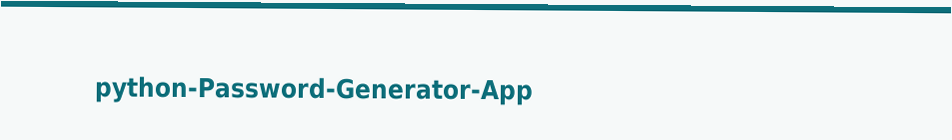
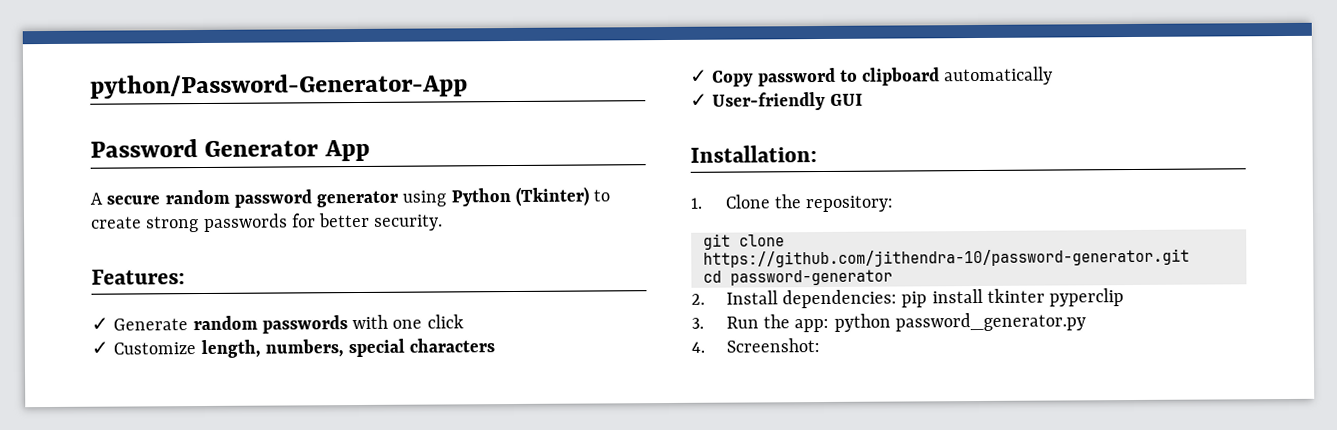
- python-Password-Generator-App
+ python/Password-Generator-App
+ Password Generator App
+ A secure random password generator using Python (Tkinter) to create strong passwords for better security.
+ Features:
+ ✓ Generate random passwords with one click
+ ✓ Customize length, numbers, special characters
+ ✓ Copy password to clipboard automatically
+ ✓ User-friendly GUI
+ Installation:
+ 1. Clone the repository:
+ git clone https://github.com/jithendra-10/password-generator.git
+ cd password-generator
+ 2. Install dependencies: pip install tkinter pyperclip
+ 3. Run the app: python password_generator.py
+ 4. Screenshot:

